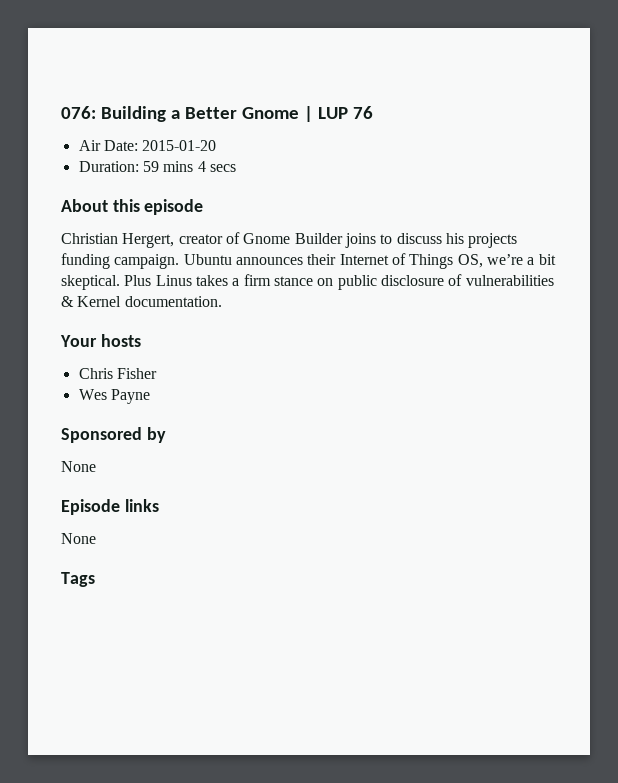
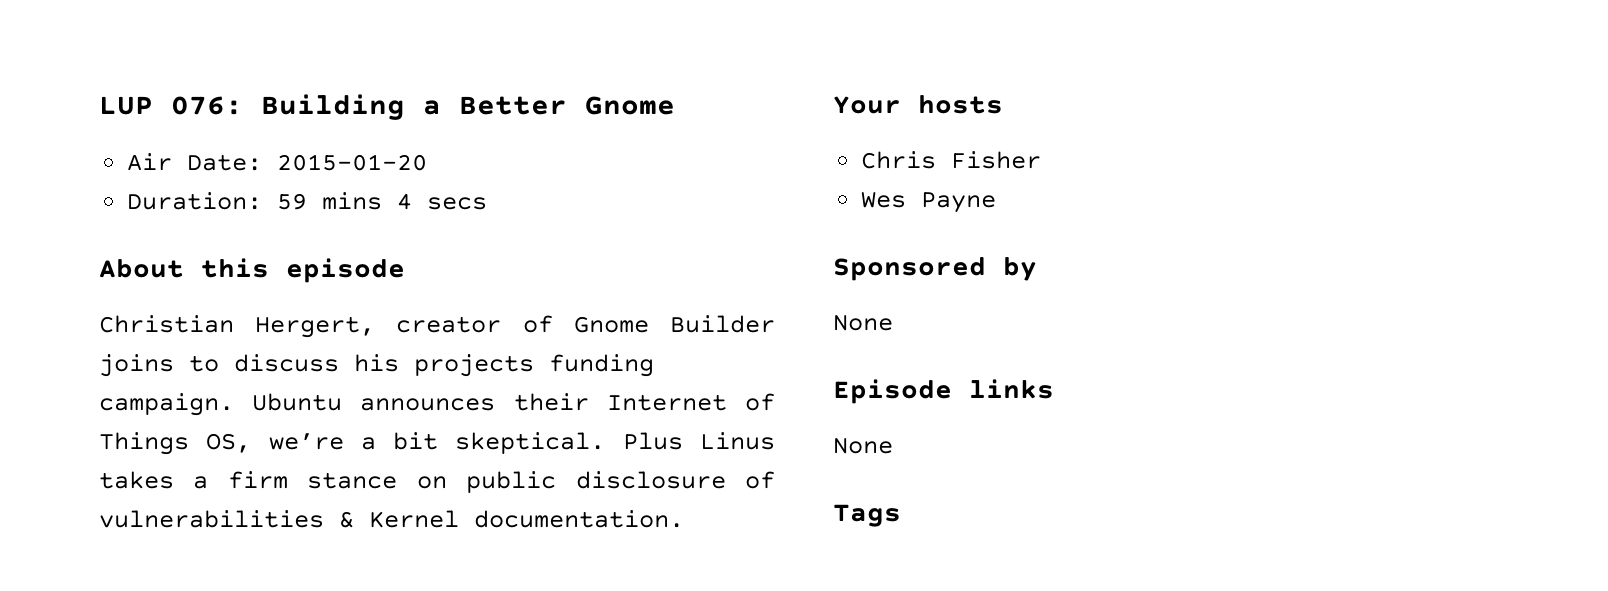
- 076: Building a Better Gnome | LUP 76
+ LUP 076: Building a Better Gnome

